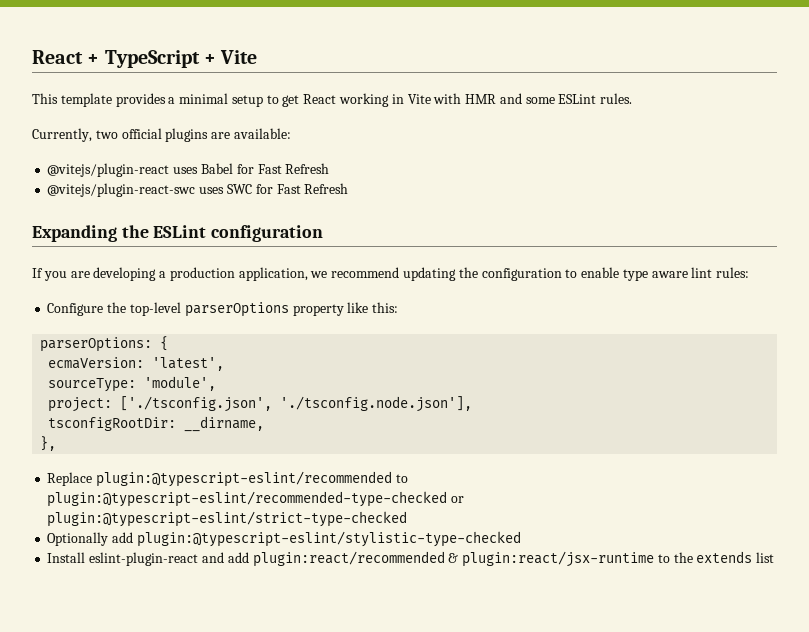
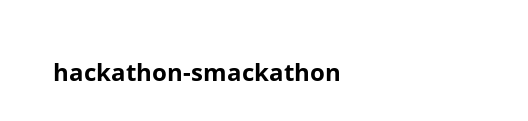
- React + TypeScript + Vite
- This template provides a minimal setup to get React working in Vite with HMR and some ESLint rules.
- Currently, two official plugins are available:
- @vitejs/plugin-react uses Babel for Fast Refresh
- @vitejs/plugin-react-swc uses SWC for Fast Refresh
- Expanding the ESLint configuration
- If you are developing a production application, we recommend updating the configuration to enable type aware lint rules:
- Configure the top-level parserOptions property like this:
- parserOptions: {
- ecmaVersion: 'latest',
- sourceType: 'module',
- project: ['./tsconfig.json', './tsconfig.node.json'],
- tsconfigRootDir: __dirname,
- },
- Replace plugin:@typescript-eslint/recommended to plugin:@typescript-eslint/recommended-type-checked or plugin:@typescript-eslint/strict-type-checked
- Optionally add plugin:@typescript-eslint/stylistic-type-checked
- Install eslint-plugin-react and add plugin:react/recommended & plugin:react/jsx-runtime to the extends list
+ hackathon-smackathon

